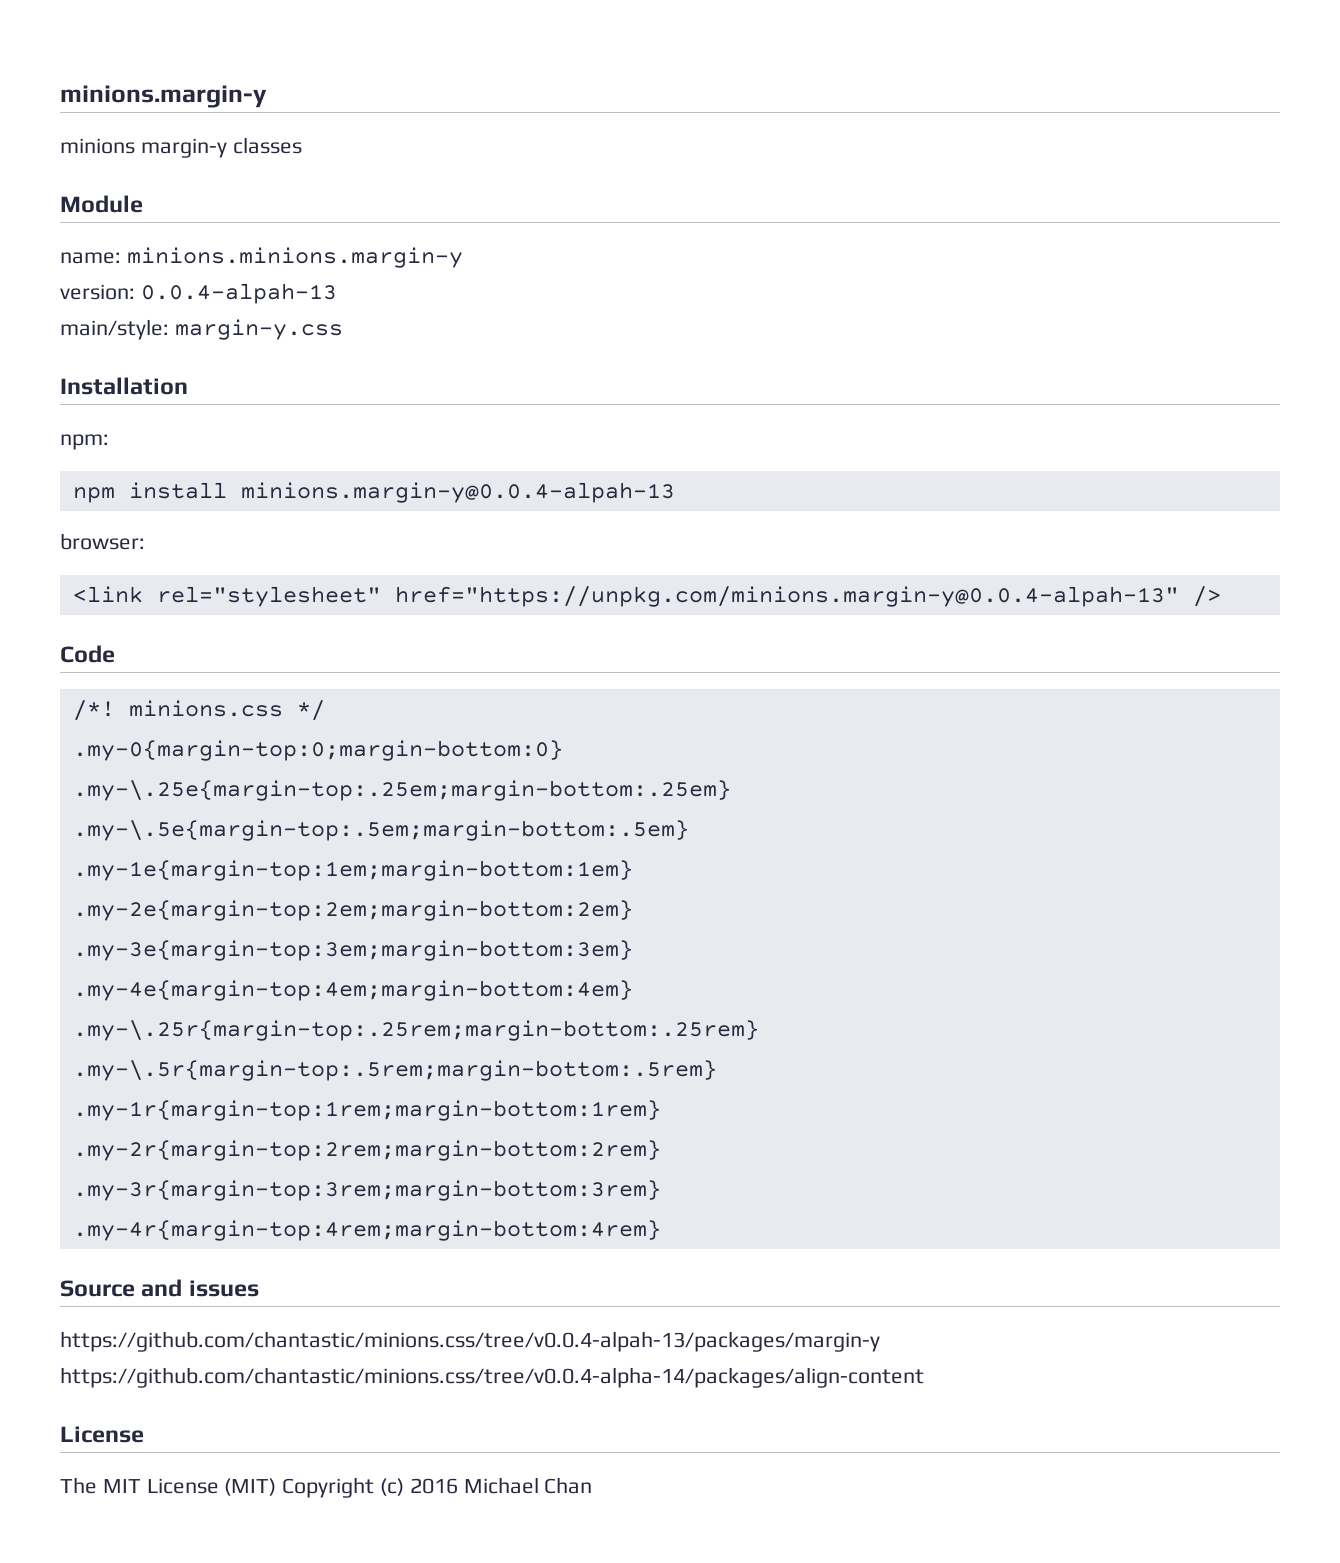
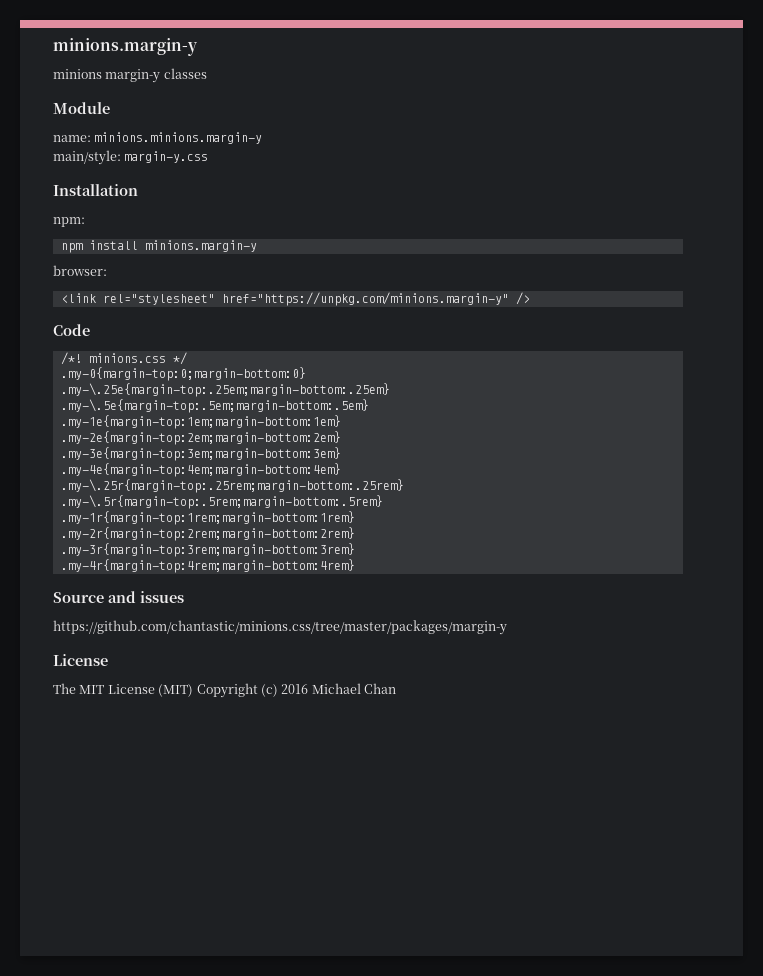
- version: 0.0.4-alpah-13
- npm install minions.margin-y@0.0.4-alpah-13
+ npm install minions.margin-y
- <link rel="stylesheet" href="https://unpkg.com/minions.margin-y@0.0.4-alpah-13" />
+ <link rel="stylesheet" href="https://unpkg.com/minions.margin-y" />
- https://github.com/chantastic/minions.css/tree/v0.0.4-alpah-13/packages/margin-y https://github.com/chantastic/minions.css/tree/v0.0.4-alpha-14/packages/align-content
+ https://github.com/chantastic/minions.css/tree/master/packages/margin-y

